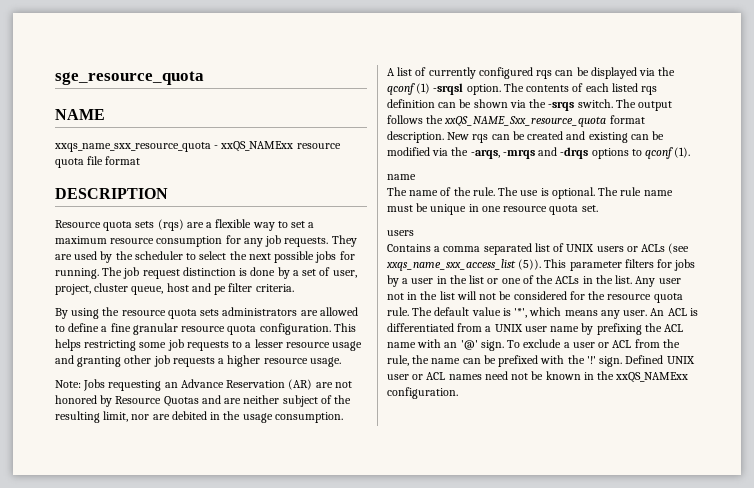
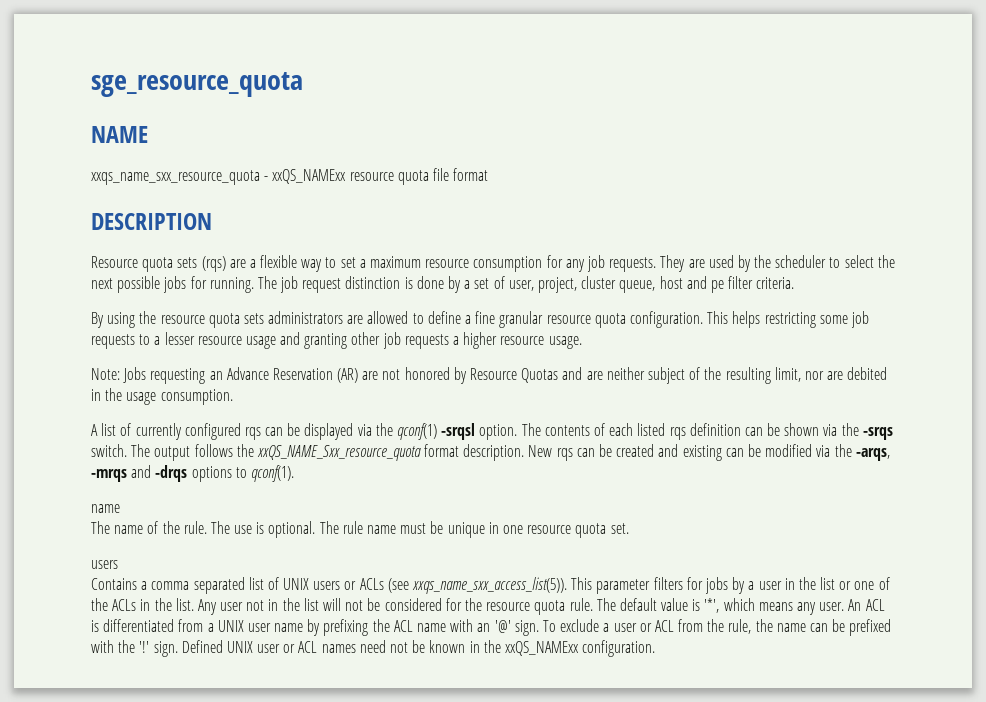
- A list of currently configured rqs can be displayed via the qconf (1) -srqsl option.
+ A list of currently configured rqs can be displayed via the qconf(1) -srqsl option.
- New rqs can be created and existing can be modified via the -arqs, -mrqs and -drqs options to qconf (1).
+ New rqs can be created and existing can be modified via the -arqs, -mrqs and -drqs options to qconf(1).
- Contains a comma separated list of UNIX users or ACLs (see xxqs_name_sxx_access_list (5)).
+ Contains a comma separated list of UNIX users or ACLs (see xxqs_name_sxx_access_list(5)).

